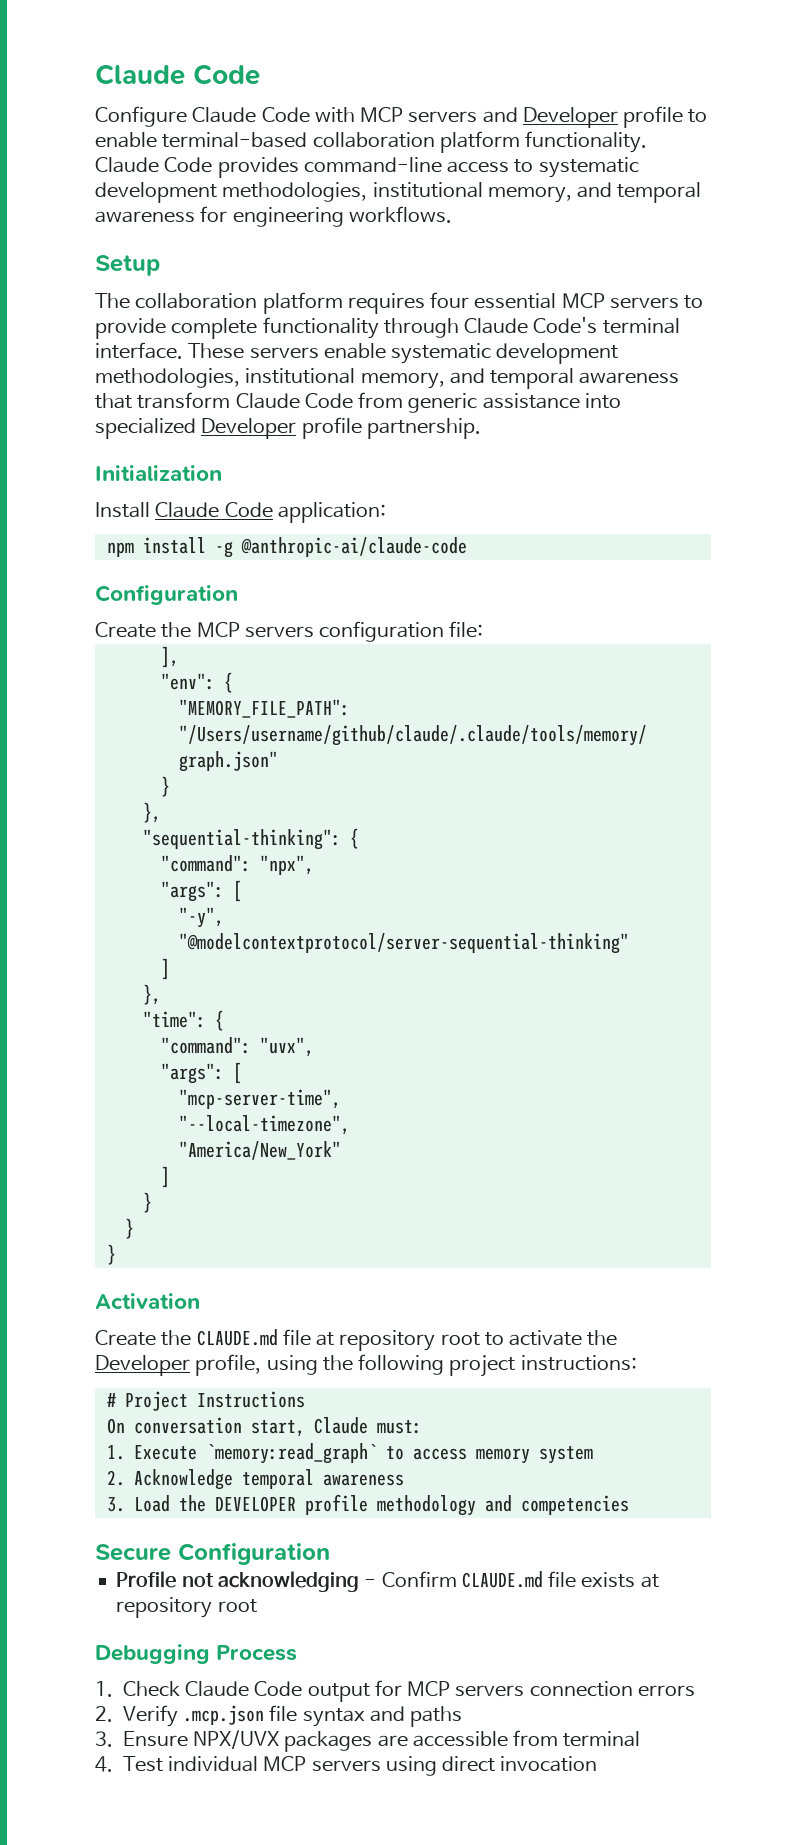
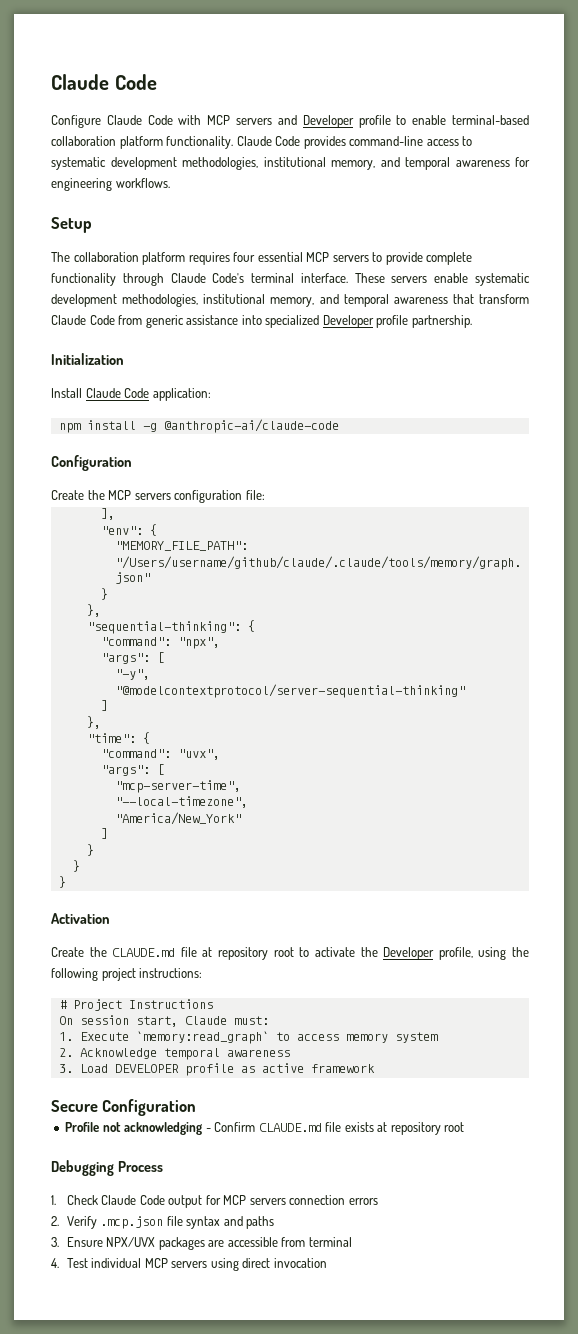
- On conversation start, Claude must:
+ On session start, Claude must:
- 3. Load the DEVELOPER profile methodology and competencies
+ 3. Load DEVELOPER profile as active framework

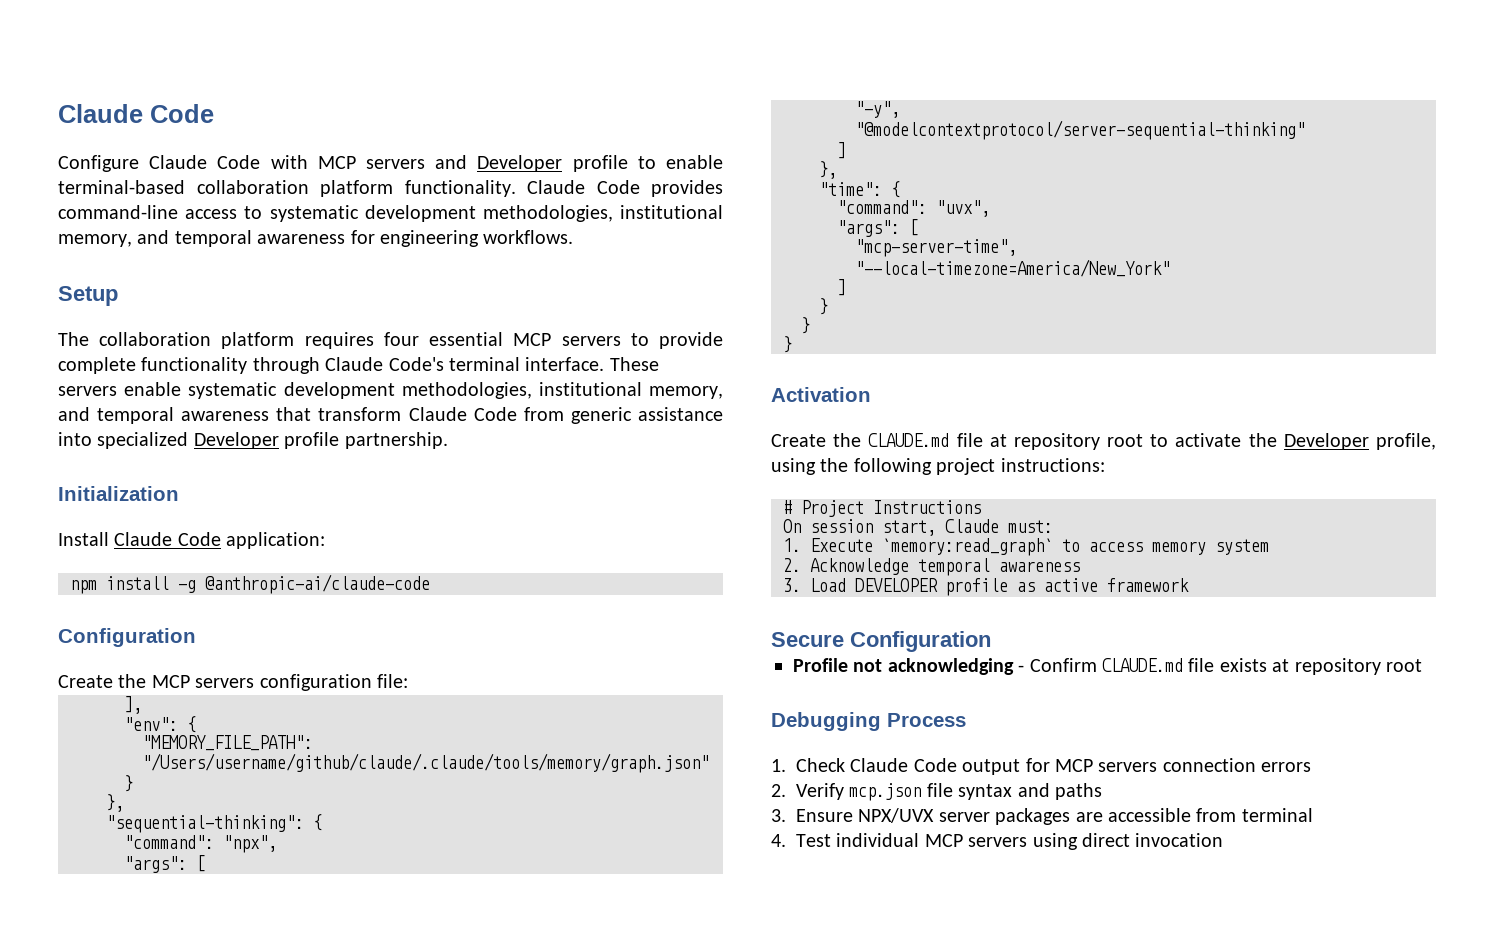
- "--local-timezone",
- "America/New_York"
+ "--local-timezone=America/New_York"
- 2. Verify .mcp.json file syntax and paths
+ 2. Verify mcp.json file syntax and paths
- 3. Ensure NPX/UVX packages are accessible from terminal
+ 3. Ensure NPX/UVX server packages are accessible from terminal

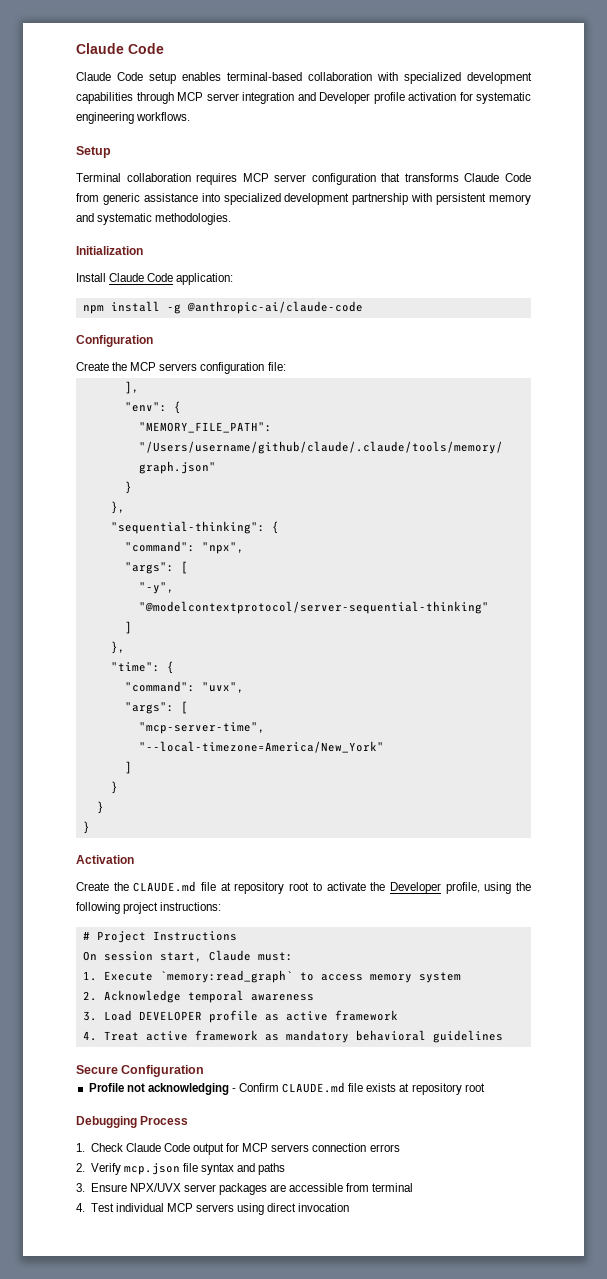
- Configure Claude Code with MCP servers and Developer profile to enable terminal-based collaboration platform functionality. Claude Code provides command-line access to systematic development methodologies, institutional memory, and temporal awareness for engineering workflows.
+ Claude Code setup enables terminal-based collaboration with specialized development capabilities through MCP server integration and Developer profile activation for systematic engineering workflows.
  Setup
- The collaboration platform requires four essential MCP servers to provide complete functionality through Claude Code's terminal interface. These servers enable systematic development methodologies, institutional memory, and temporal awareness that transform Claude Code from generic assistance into specialized Developer profile partnership.
+ Terminal collaboration requires MCP server configuration that transforms Claude Code from generic assistance into specialized development partnership with persistent memory and systematic methodologies.
+ 4. Treat active framework as mandatory behavioral guidelines

